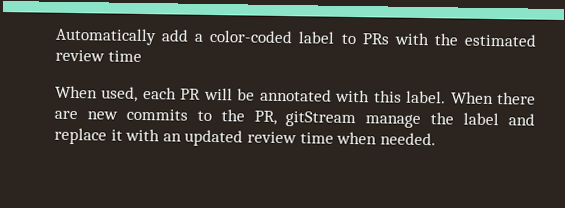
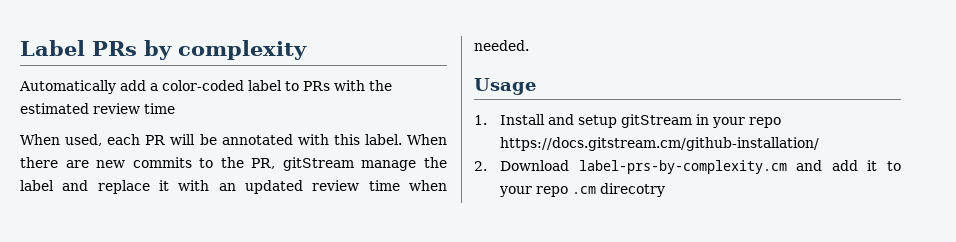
+ Label PRs by complexity
+ Usage
+ 1. Install and setup gitStream in your repo https://docs.gitstream.cm/github-installation/
+ 2. Download label-prs-by-complexity.cm and add it to your repo .cm direcotry

